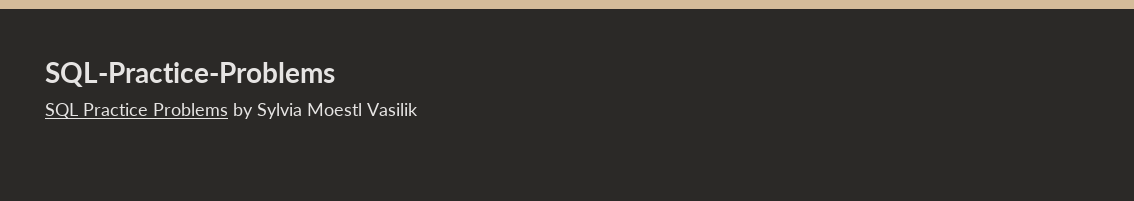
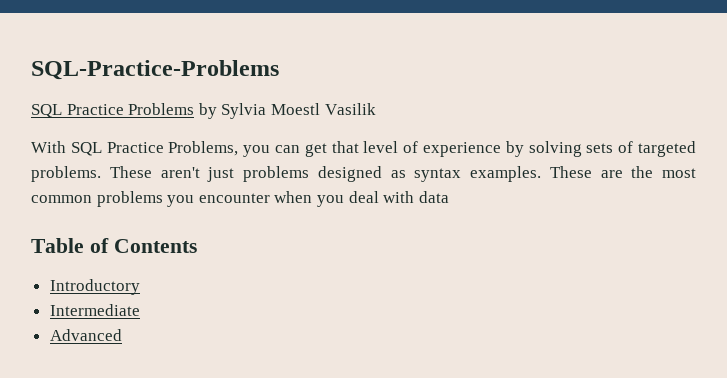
+ With SQL Practice Problems, you can get that level of experience by solving sets of targeted problems. These aren't just problems designed as syntax examples. These are the most common problems you encounter when you deal with data
+ Table of Contents
+ Introductory
+ Intermediate
+ Advanced

